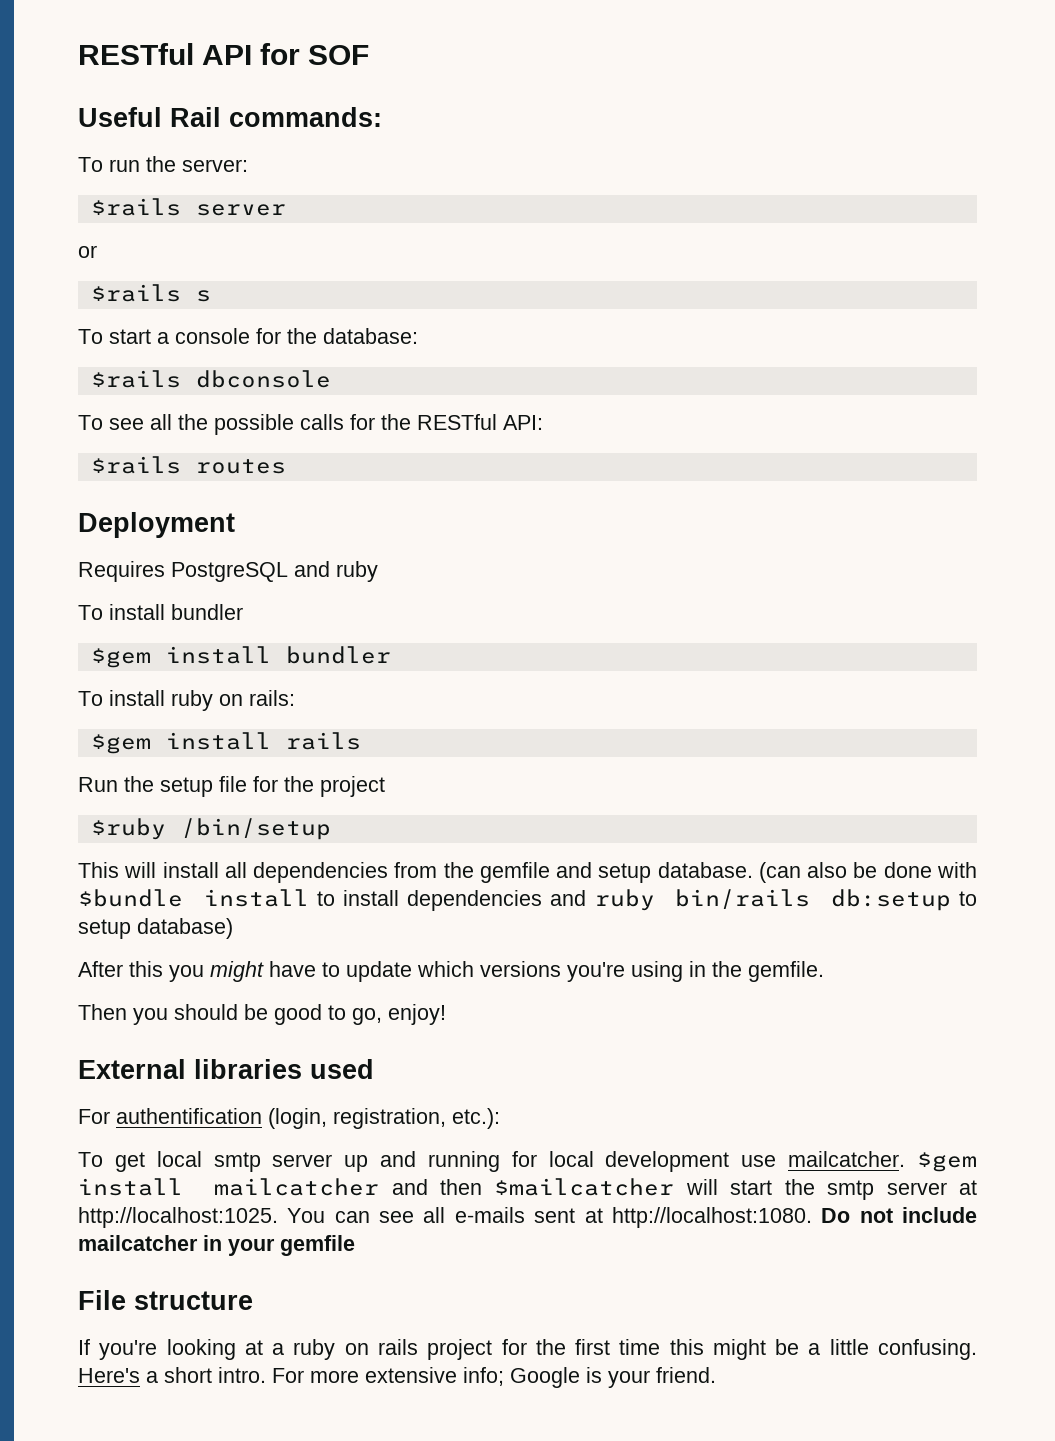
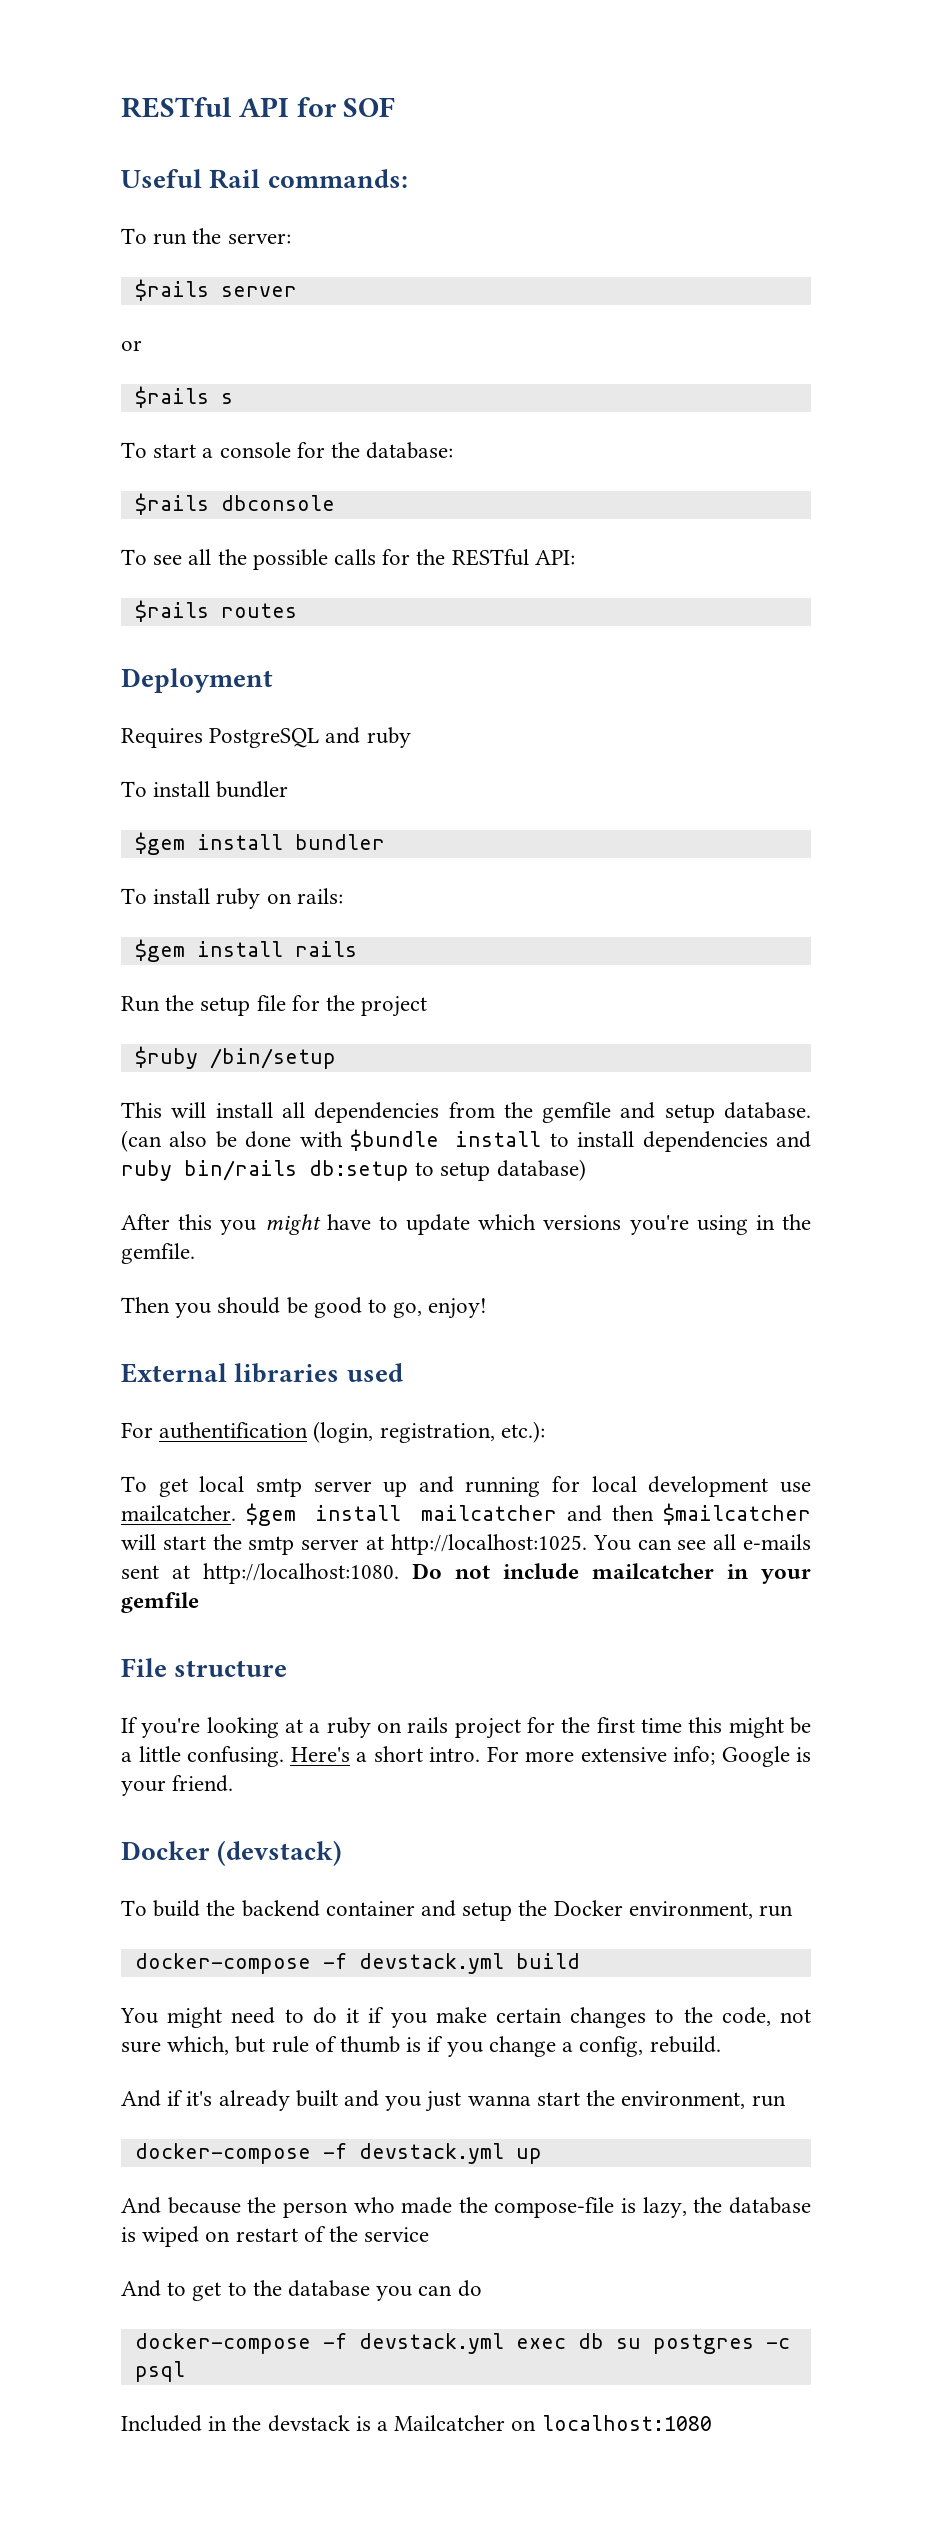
+ Docker (devstack)
+ To build the backend container and setup the Docker environment, run
+ docker-compose -f devstack.yml build
+ You might need to do it if you make certain changes to the code, not sure which, but rule of thumb is if you change a config, rebuild.
+ And if it's already built and you just wanna start the environment, run
+ docker-compose -f devstack.yml up
+ And because the person who made the compose-file is lazy, the database is wiped on restart of the service
+ And to get to the database you can do
+ docker-compose -f devstack.yml exec db su postgres -c psql
+ Included in the devstack is a Mailcatcher on localhost:1080

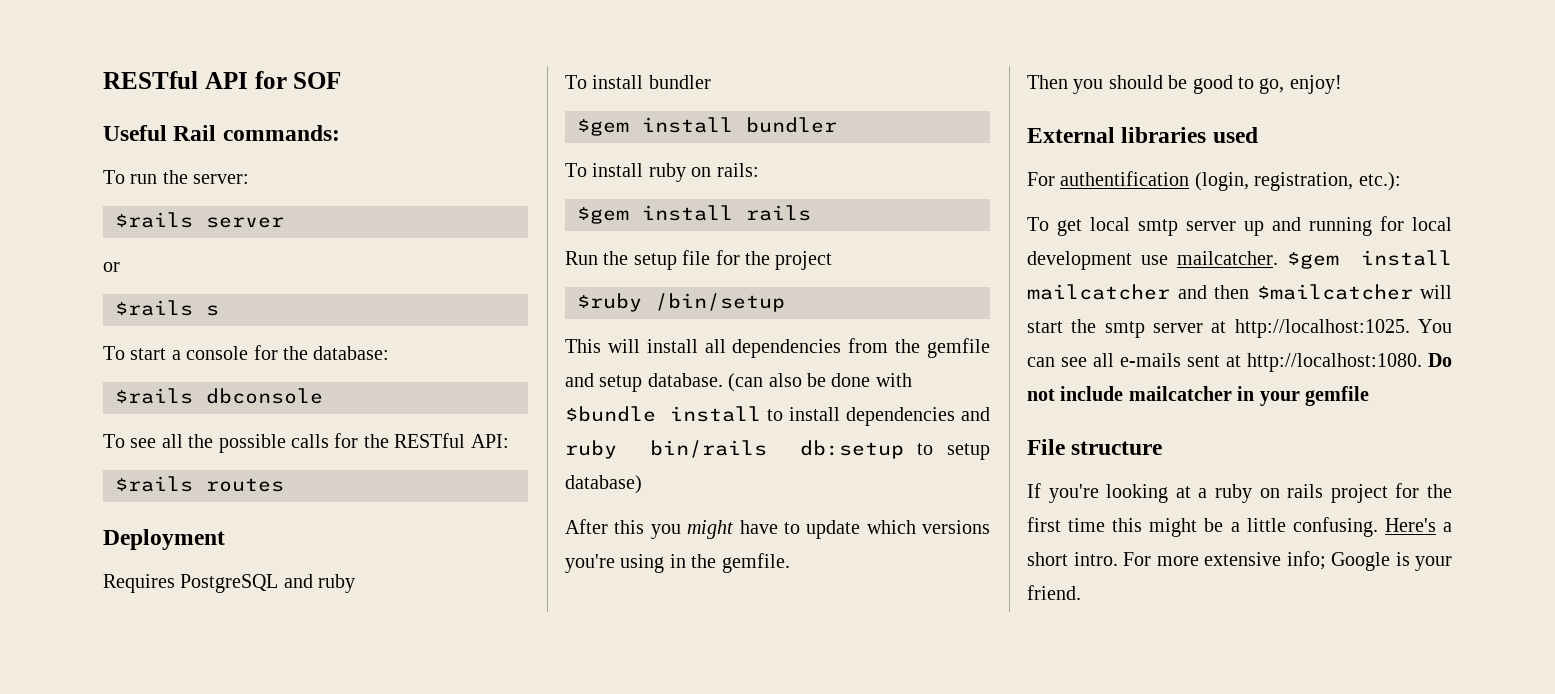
- Docker (devstack)
- To build the backend container and setup the Docker environment, run
- docker-compose -f devstack.yml build
- You might need to do it if you make certain changes to the code, not sure which, but rule of thumb is if you change a config, rebuild.
- And if it's already built and you just wanna start the environment, run
- docker-compose -f devstack.yml up
- And because the person who made the compose-file is lazy, the database is wiped on restart of the service
- And to get to the database you can do
- docker-compose -f devstack.yml exec db su postgres -c psql
- Included in the devstack is a Mailcatcher on localhost:1080

